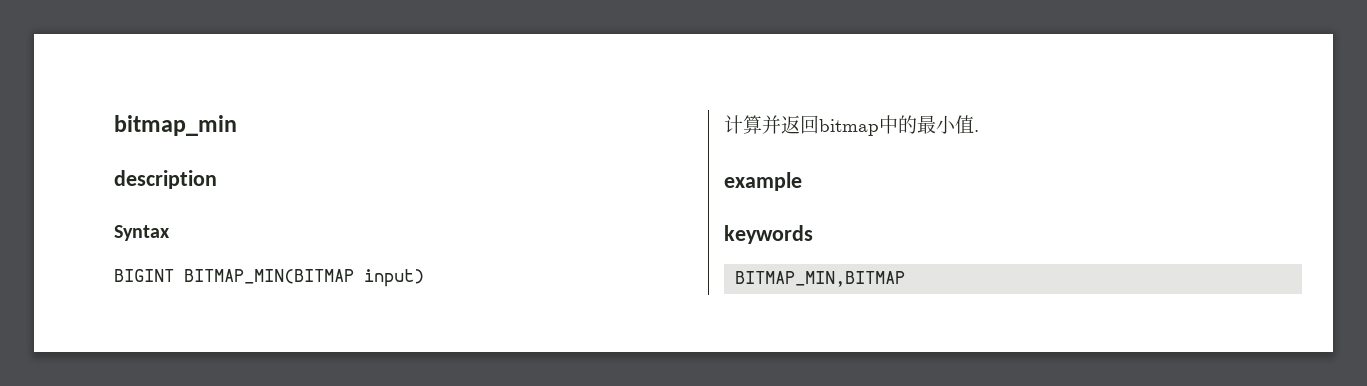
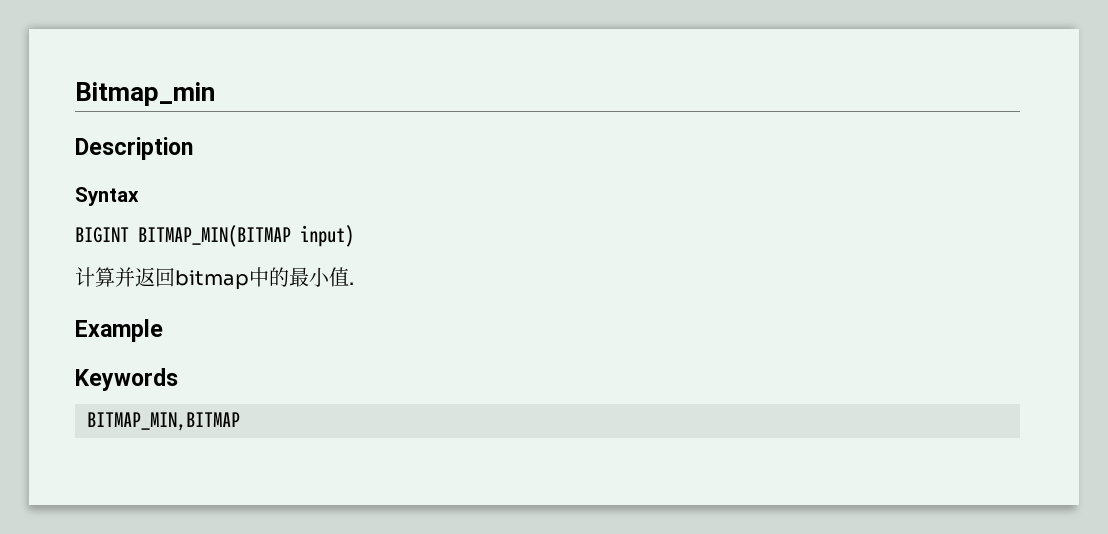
- bitmap_min
- description
+ Bitmap_min
+ Description
- example
- keywords
+ Example
+ Keywords

